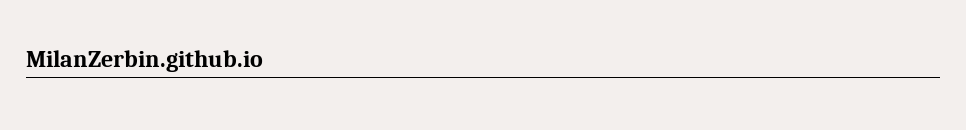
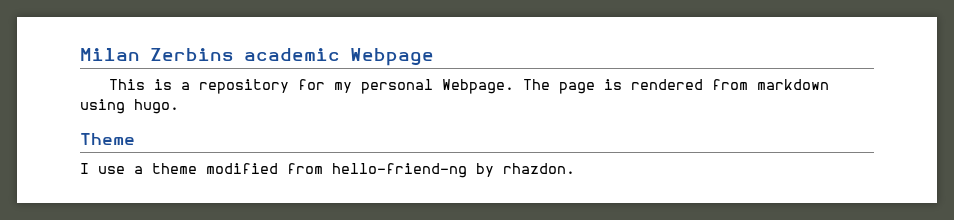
- MilanZerbin.github.io
+ Milan Zerbins academic Webpage
+ This is a repository for my personal Webpage. The page is rendered from markdown using hugo.
+ Theme
+ I use a theme modified from hello-friend-ng by rhazdon.

